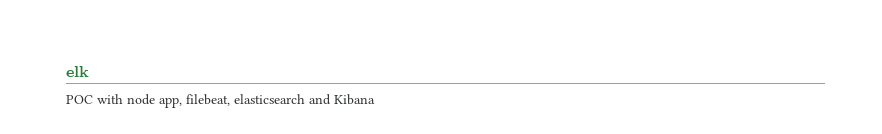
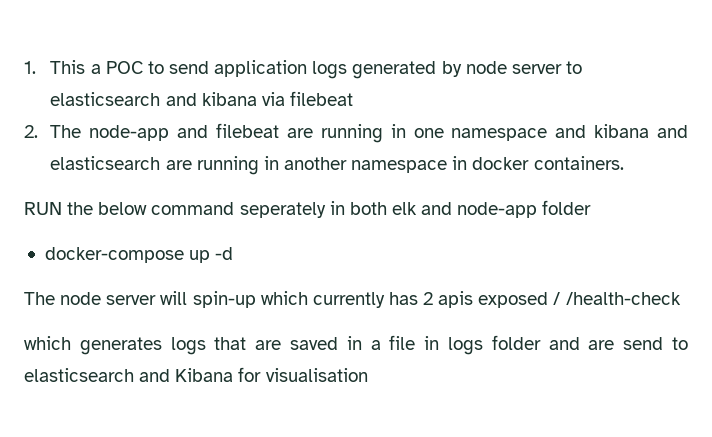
- elk
- POC with node app, filebeat, elasticsearch and Kibana
+ 1. This a POC to send application logs generated by node server to elasticsearch and kibana via filebeat
+ 2. The node-app and filebeat are running in one namespace and kibana and elasticsearch are running in another namespace in docker containers.
+ RUN the below command seperately in both elk and node-app folder
+ docker-compose up -d
+ The node server will spin-up which currently has 2 apis exposed / /health-check
+ which generates logs that are saved in a file in logs folder and are send to elasticsearch and Kibana for visualisation

